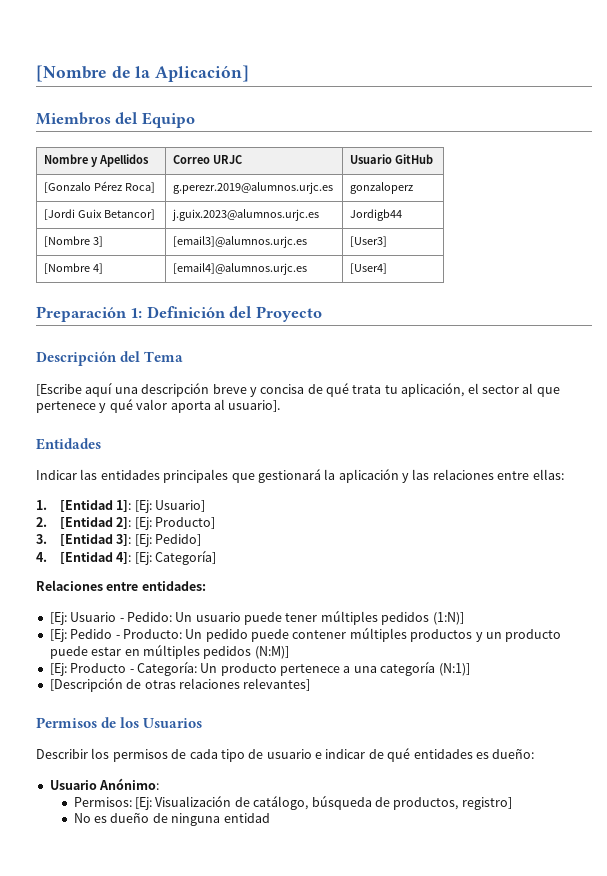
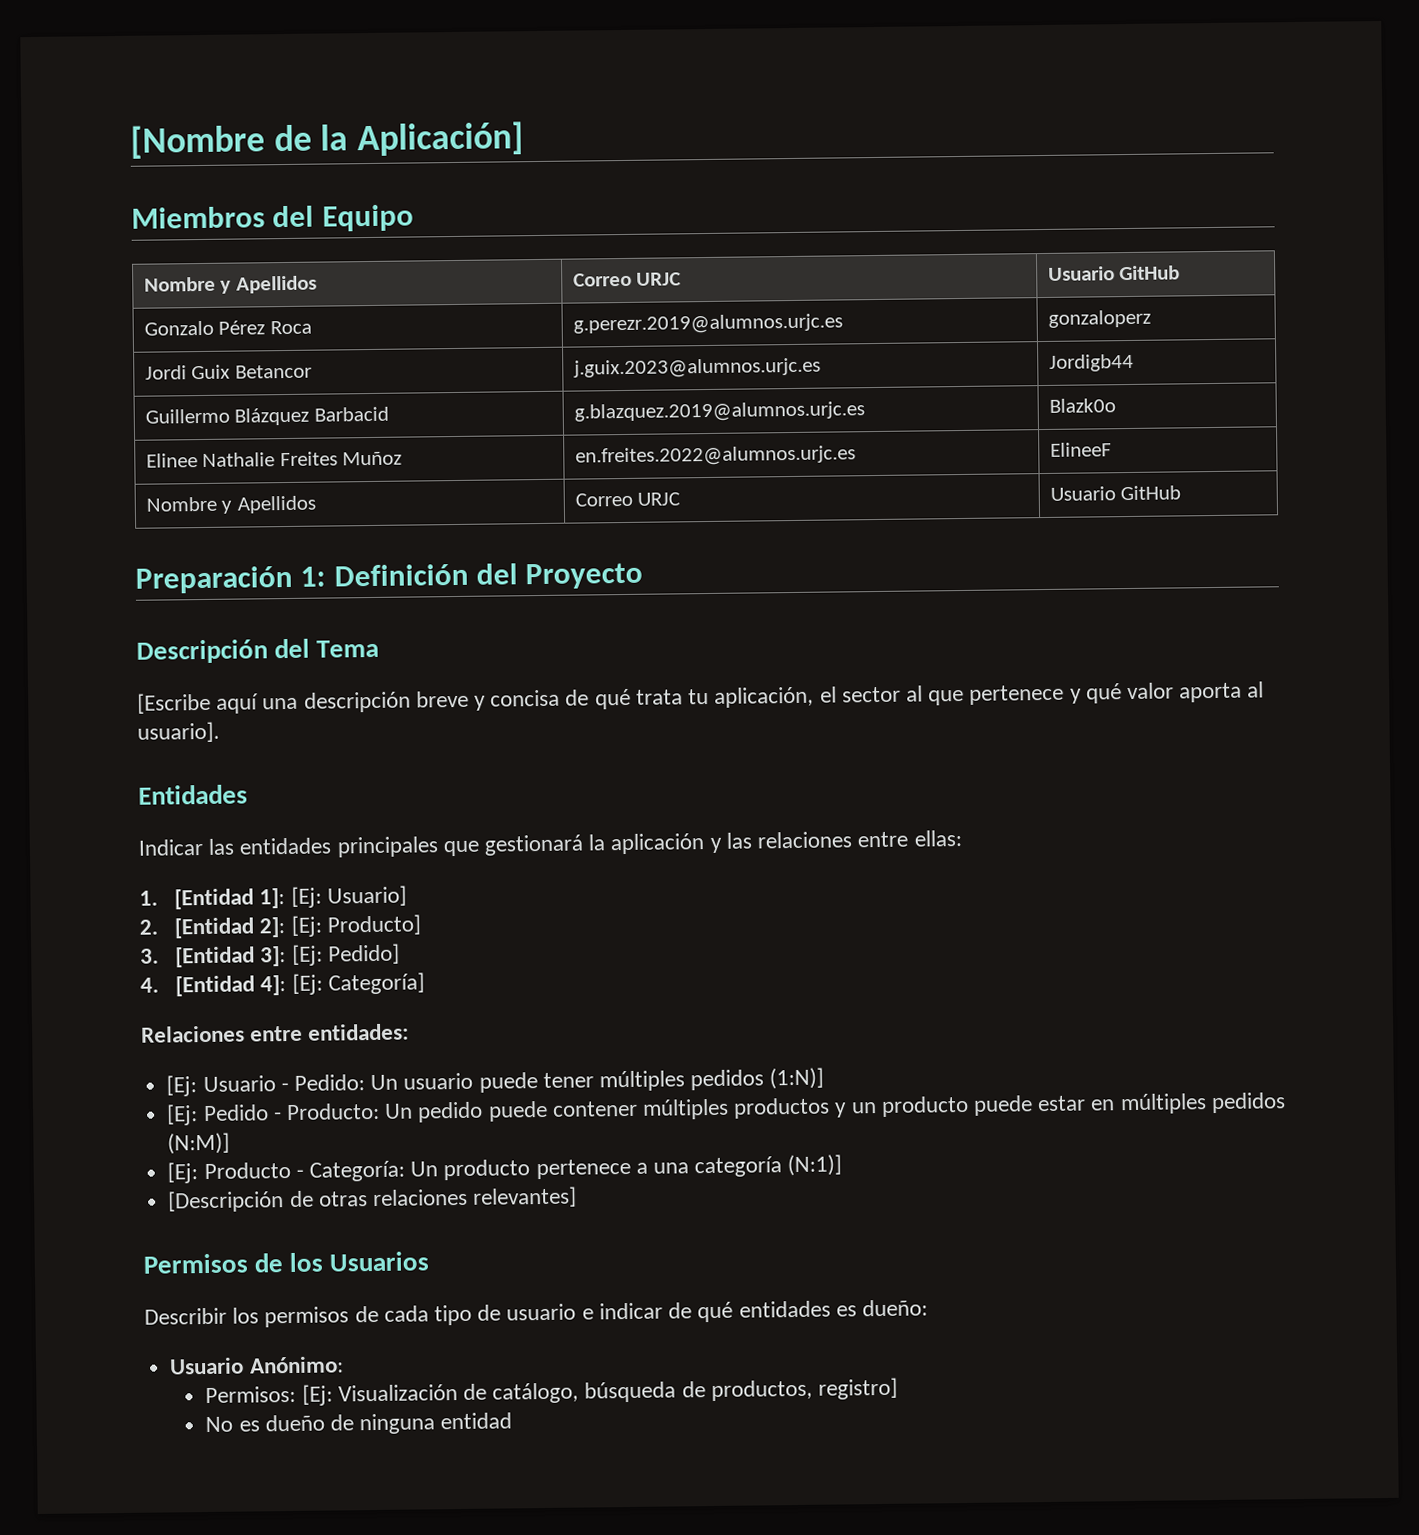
- [Gonzalo Pérez Roca] | g.perezr.2019@alumnos.urjc.es | gonzaloperz
+ Gonzalo Pérez Roca | g.perezr.2019@alumnos.urjc.es | gonzaloperz
- [Jordi Guix Betancor] | j.guix.2023@alumnos.urjc.es | Jordigb44
+ Jordi Guix Betancor | j.guix.2023@alumnos.urjc.es | Jordigb44
- [Nombre 3] | [email3]@alumnos.urjc.es | [User3]
- [Nombre 4] | [email4]@alumnos.urjc.es | [User4]
+ Guillermo Blázquez Barbacid | g.blazquez.2019@alumnos.urjc.es | Blazk0o
+ Elinee Nathalie Freites Muñoz | en.freites.2022@alumnos.urjc.es | ElineeF
+ Nombre y Apellidos | Correo URJC | Usuario GitHub

